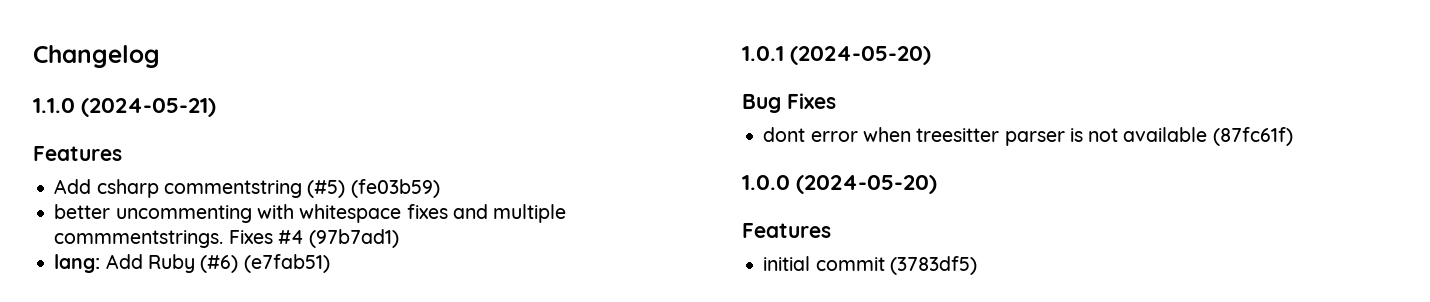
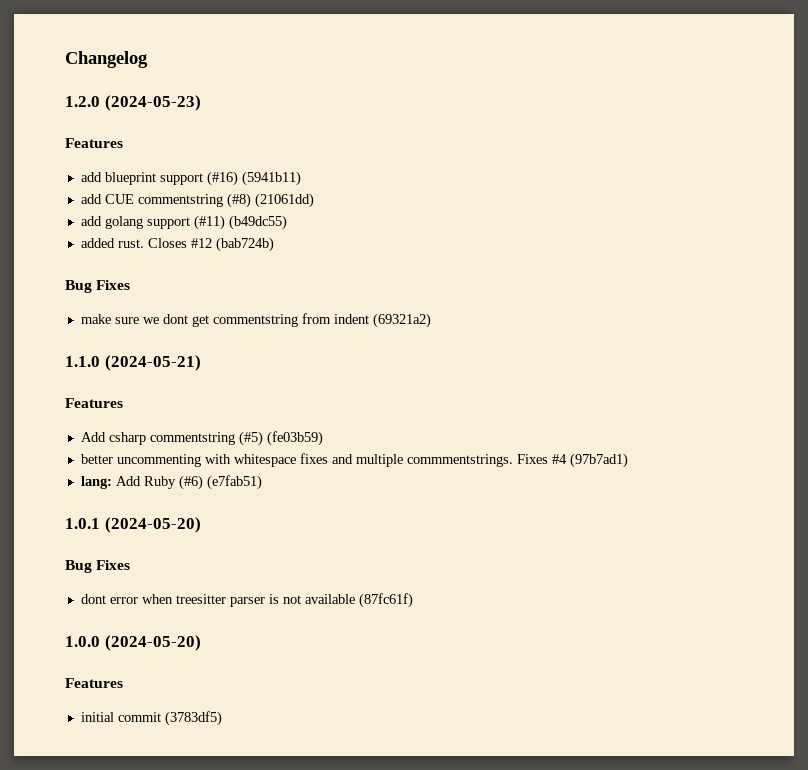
+ 1.2.0 (2024-05-23)
+ Features
+ add blueprint support (#16) (5941b11)
+ add CUE commentstring (#8) (21061dd)
+ add golang support (#11) (b49dc55)
+ added rust. Closes #12 (bab724b)
+ Bug Fixes
+ make sure we dont get commentstring from indent (69321a2)

